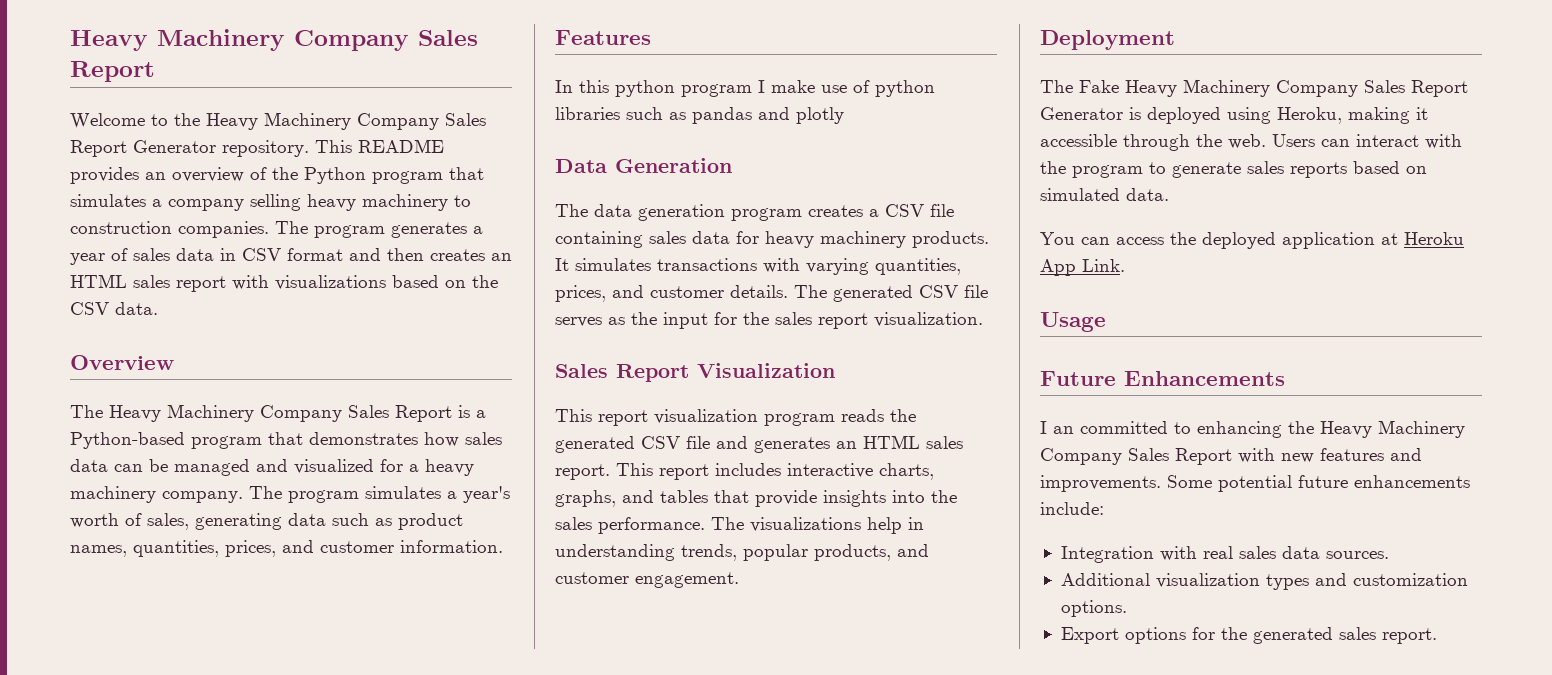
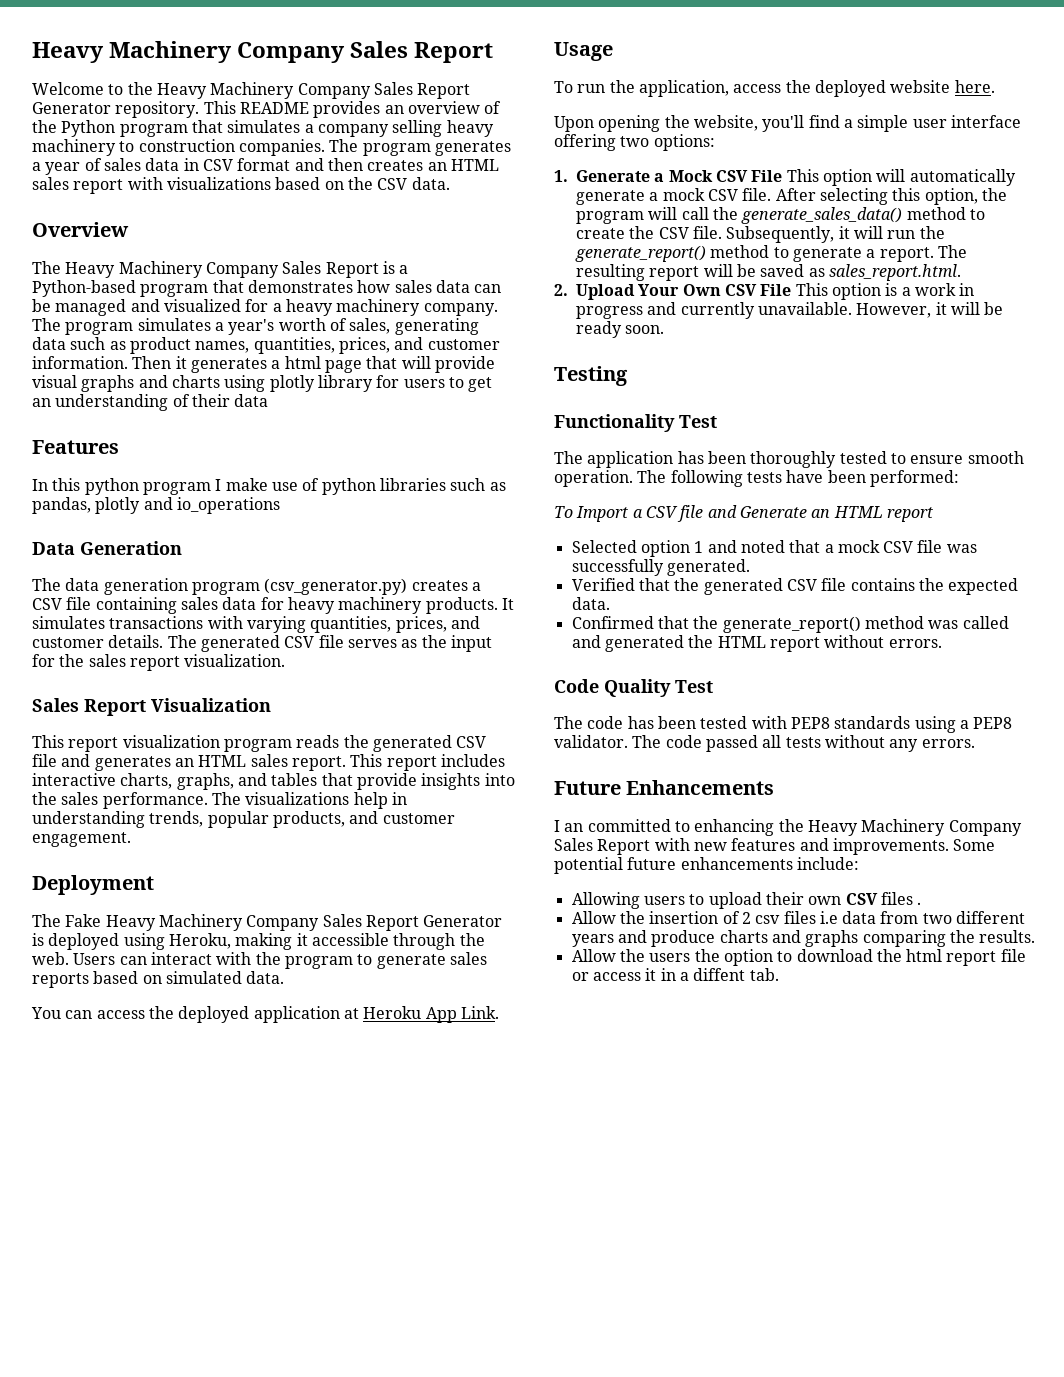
+ Then it generates a html page that will provide visual graphs and charts using plotly library for users to get an understanding of their data
- In this python program I make use of python libraries such as pandas and plotly
+ In this python program I make use of python libraries such as pandas, plotly and io_operations
- The data generation program creates a CSV file containing sales data for heavy machinery products.
+ The data generation program (csv_generator.py) creates a CSV file containing sales data for heavy machinery products.
+ To run the application, access the deployed website here.
+ Upon opening the website, you'll find a simple user interface offering two options:
+ 1. Generate a Mock CSV File This option will automatically generate a mock CSV file. After selecting this option, the program will call the generate_sales_data() method to create the CSV file. Subsequently, it will run the generate_report() method to generate a report. The resulting report will be saved as sales_report.html.
+ 2. Upload Your Own CSV File This option is a work in progress and currently unavailable. However, it will be ready soon.
+ Testing
+ Functionality Test
+ The application has been thoroughly tested to ensure smooth operation. The following tests have been performed:
+ To Import a CSV file and Generate an HTML report
+ Selected option 1 and noted that a mock CSV file was successfully generated.
+ Verified that the generated CSV file contains the expected data.
+ Confirmed that the generate_report() method was called and generated the HTML report without errors.
+ Code Quality Test
+ The code has been tested with PEP8 standards using a PEP8 validator. The code passed all tests without any errors.
- Integration with real sales data sources.
- Additional visualization types and customization options.
- Export options for the generated sales report.
+ Allowing users to upload their own CSV files .
+ Allow the insertion of 2 csv files i.e data from two different years and produce charts and graphs comparing the results.
+ Allow the users the option to download the html report file or access it in a diffent tab.

